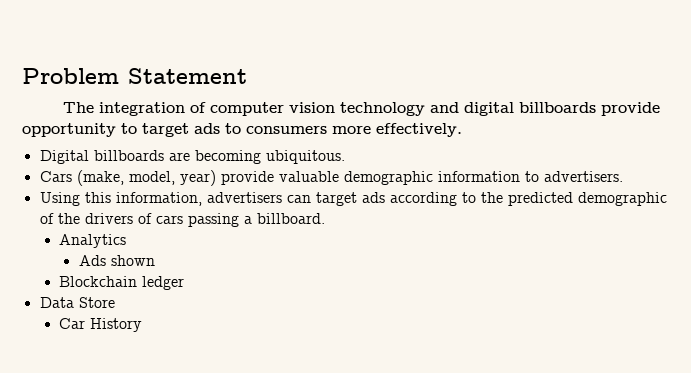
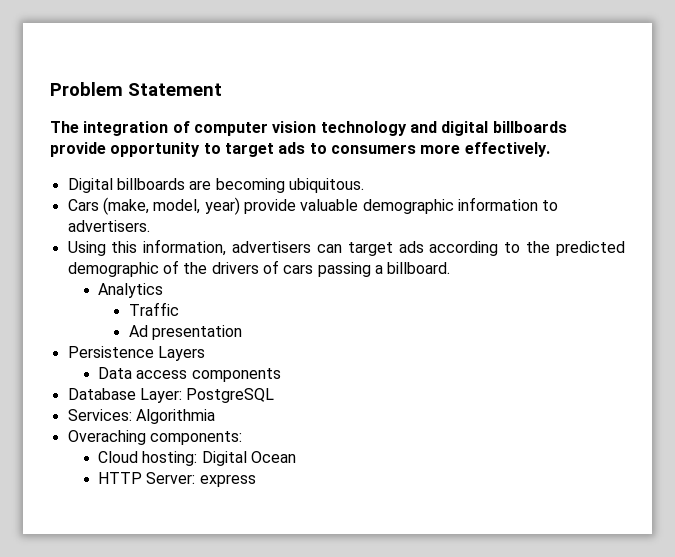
- Ads shown
- Blockchain ledger
- Data Store
- Car History
+ Traffic
+ Ad presentation
+ Persistence Layers
+ Data access components
+ Database Layer: PostgreSQL
+ Services: Algorithmia
+ Overaching components:
+ Cloud hosting: Digital Ocean
+ HTTP Server: express

